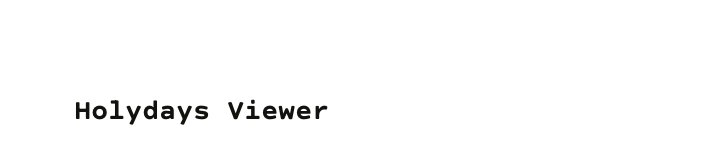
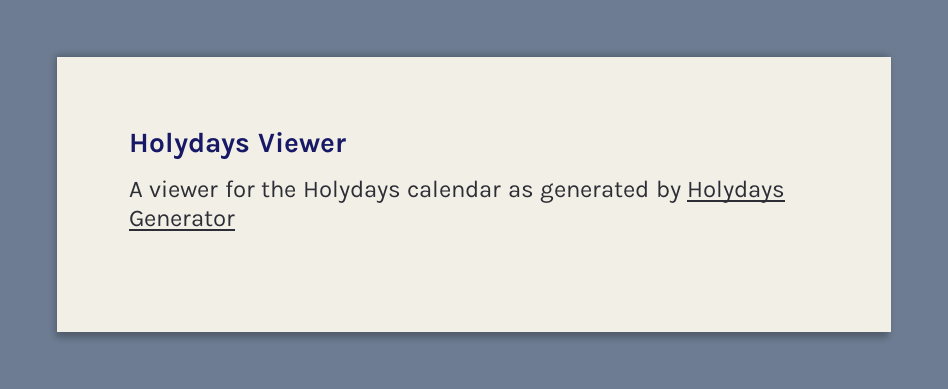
+ A viewer for the Holydays calendar as generated by Holydays Generator

